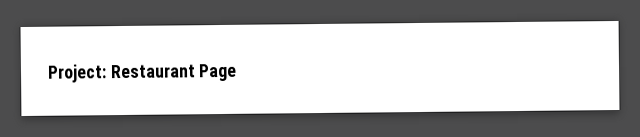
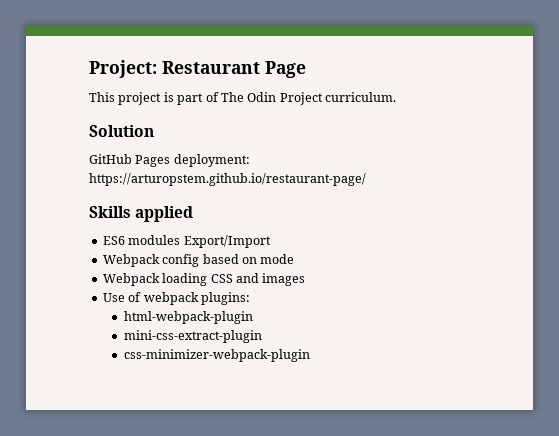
+ This project is part of The Odin Project curriculum.
+ Solution
+ GitHub Pages deployment: https://arturopstem.github.io/restaurant-page/
+ Skills applied
+ ES6 modules Export/Import
+ Webpack config based on mode
+ Webpack loading CSS and images
+ Use of webpack plugins:
+ html-webpack-plugin
+ mini-css-extract-plugin
+ css-minimizer-webpack-plugin

